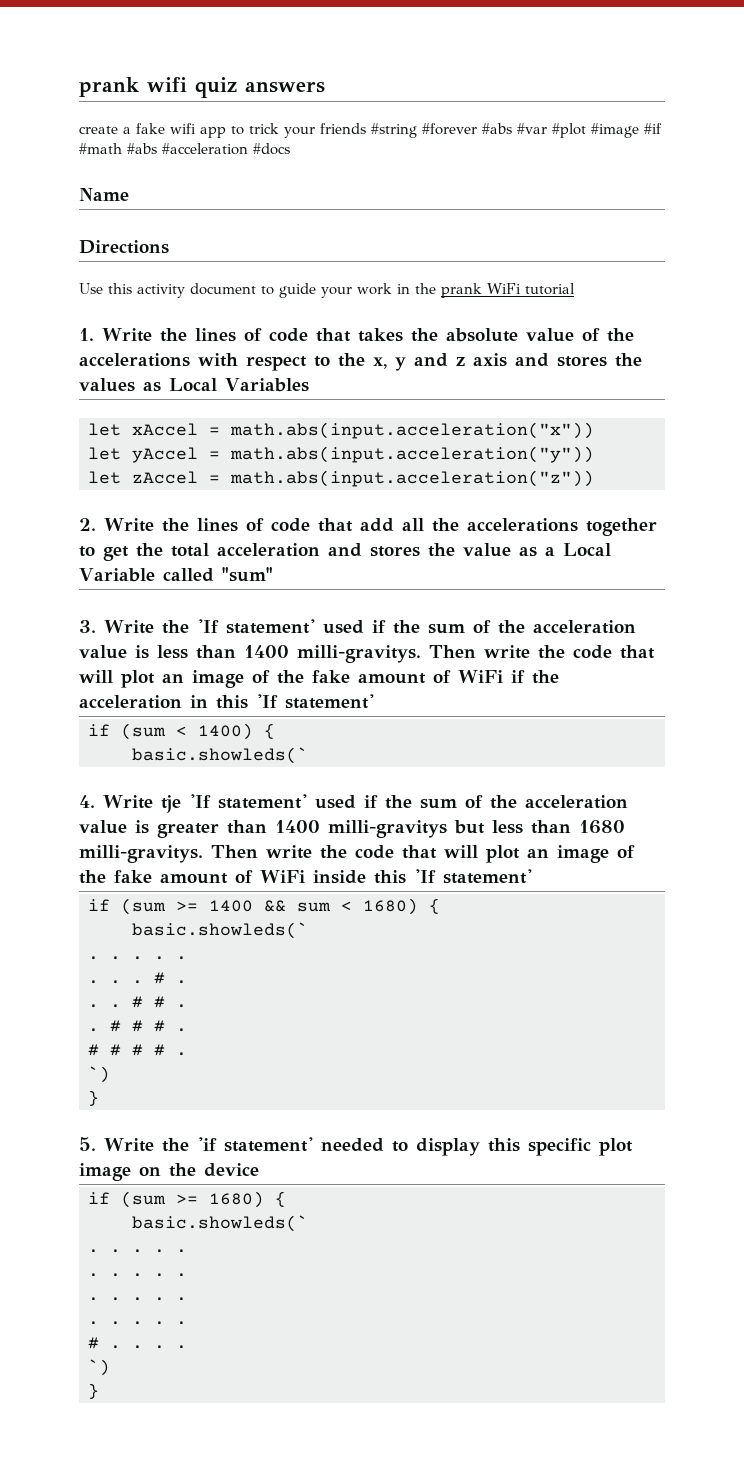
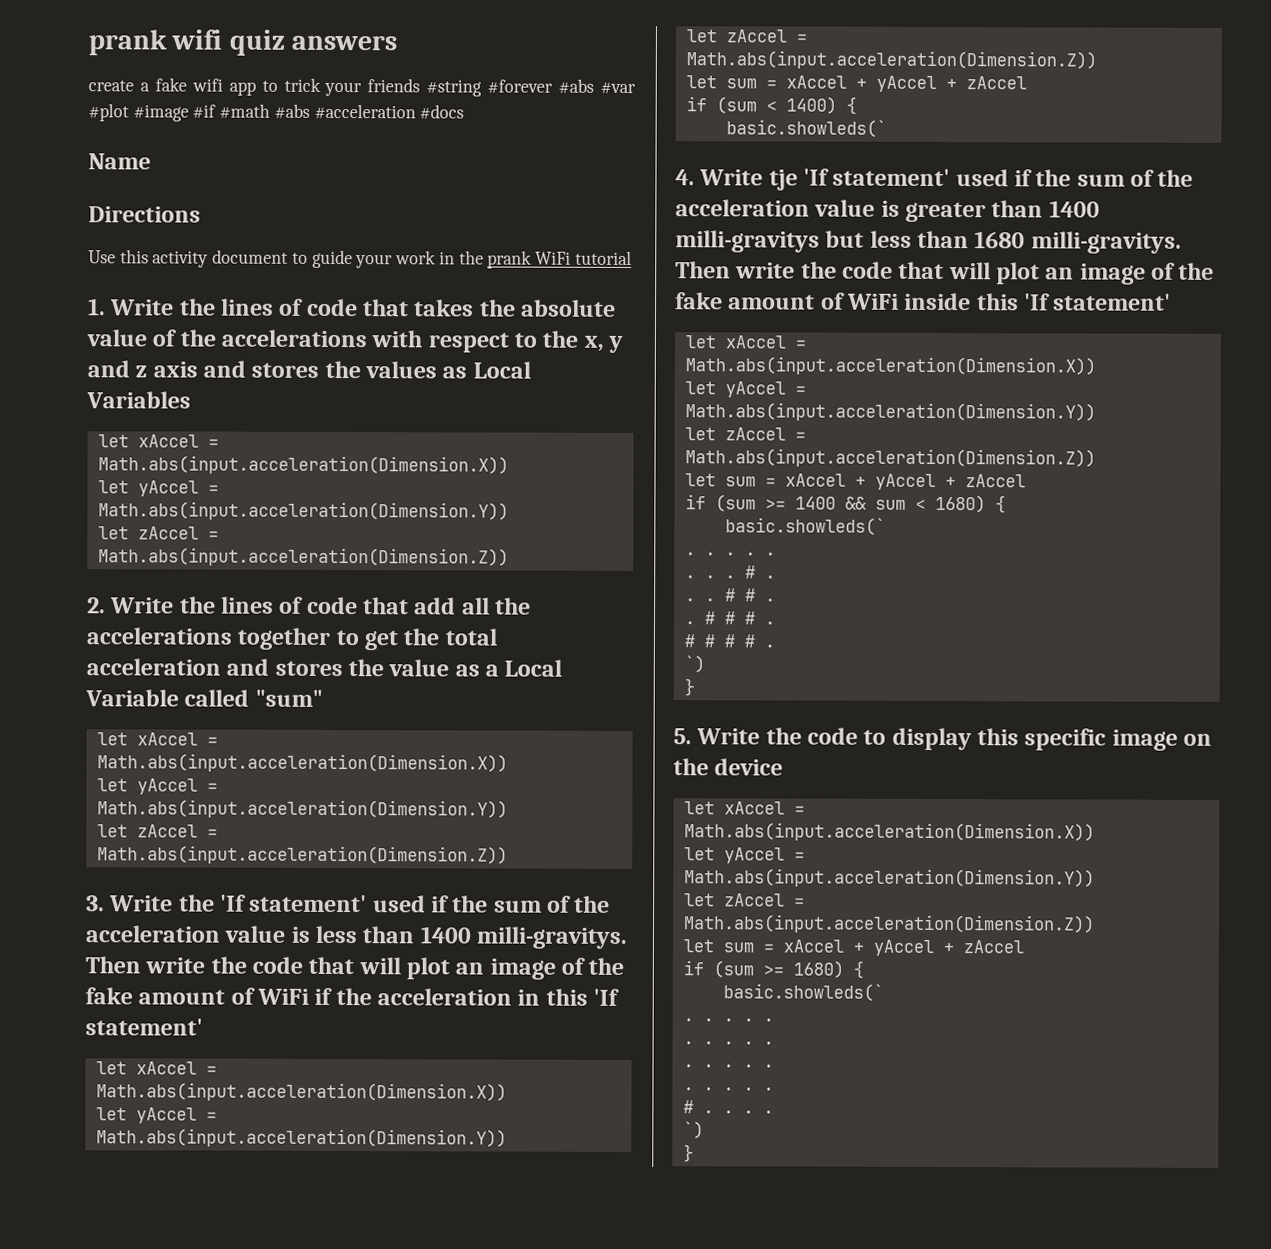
  1. Write the lines of code that takes the absolute value of the accelerations with respect to the x, y and z axis and stores the values as Local Variables
- let xAccel = math.abs(input.acceleration("x"))
- let yAccel = math.abs(input.acceleration("y"))
- let zAccel = math.abs(input.acceleration("z"))
+ let xAccel = Math.abs(input.acceleration(Dimension.X))
+ let yAccel = Math.abs(input.acceleration(Dimension.Y))
+ let zAccel = Math.abs(input.acceleration(Dimension.Z))
  2. Write the lines of code that add all the accelerations together to get the total acceleration and stores the value as a Local Variable called "sum"
+ let xAccel = Math.abs(input.acceleration(Dimension.X))
+ let yAccel = Math.abs(input.acceleration(Dimension.Y))
+ let zAccel = Math.abs(input.acceleration(Dimension.Z))
  Then write the code that will plot an image of the fake amount of WiFi if the acceleration in this 'If statement'
+ let xAccel = Math.abs(input.acceleration(Dimension.X))
+ let yAccel = Math.abs(input.acceleration(Dimension.Y))
+ let zAccel = Math.abs(input.acceleration(Dimension.Z))
+ let sum = xAccel + yAccel + zAccel
  Then write the code that will plot an image of the fake amount of WiFi inside this 'If statement'
+ let xAccel = Math.abs(input.acceleration(Dimension.X))
+ let yAccel = Math.abs(input.acceleration(Dimension.Y))
+ let zAccel = Math.abs(input.acceleration(Dimension.Z))
+ let sum = xAccel + yAccel + zAccel
- 5. Write the 'if statement' needed to display this specific plot image on the device
+ 5. Write the code to display this specific image on the device
+ let xAccel = Math.abs(input.acceleration(Dimension.X))
+ let yAccel = Math.abs(input.acceleration(Dimension.Y))
+ let zAccel = Math.abs(input.acceleration(Dimension.Z))
+ let sum = xAccel + yAccel + zAccel

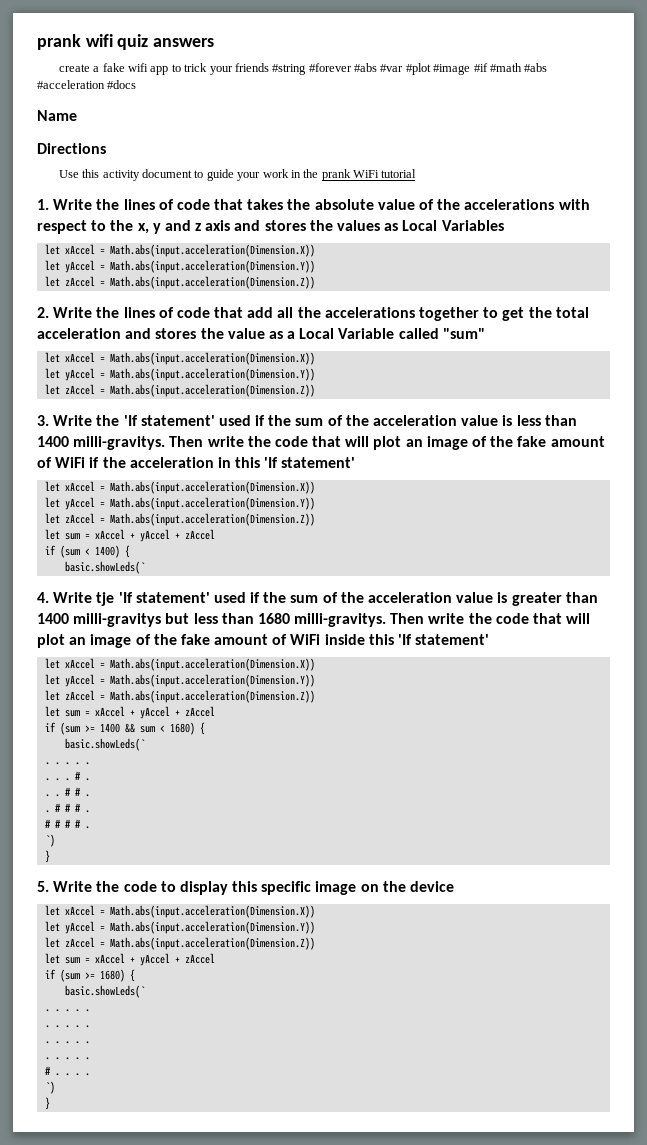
  if (sum < 1400) {
- basic.showleds(`
+ basic.showLeds(`
  if (sum >= 1400 && sum < 1680) {
- basic.showleds(`
+ basic.showLeds(`
  if (sum >= 1680) {
- basic.showleds(`
+ basic.showLeds(`

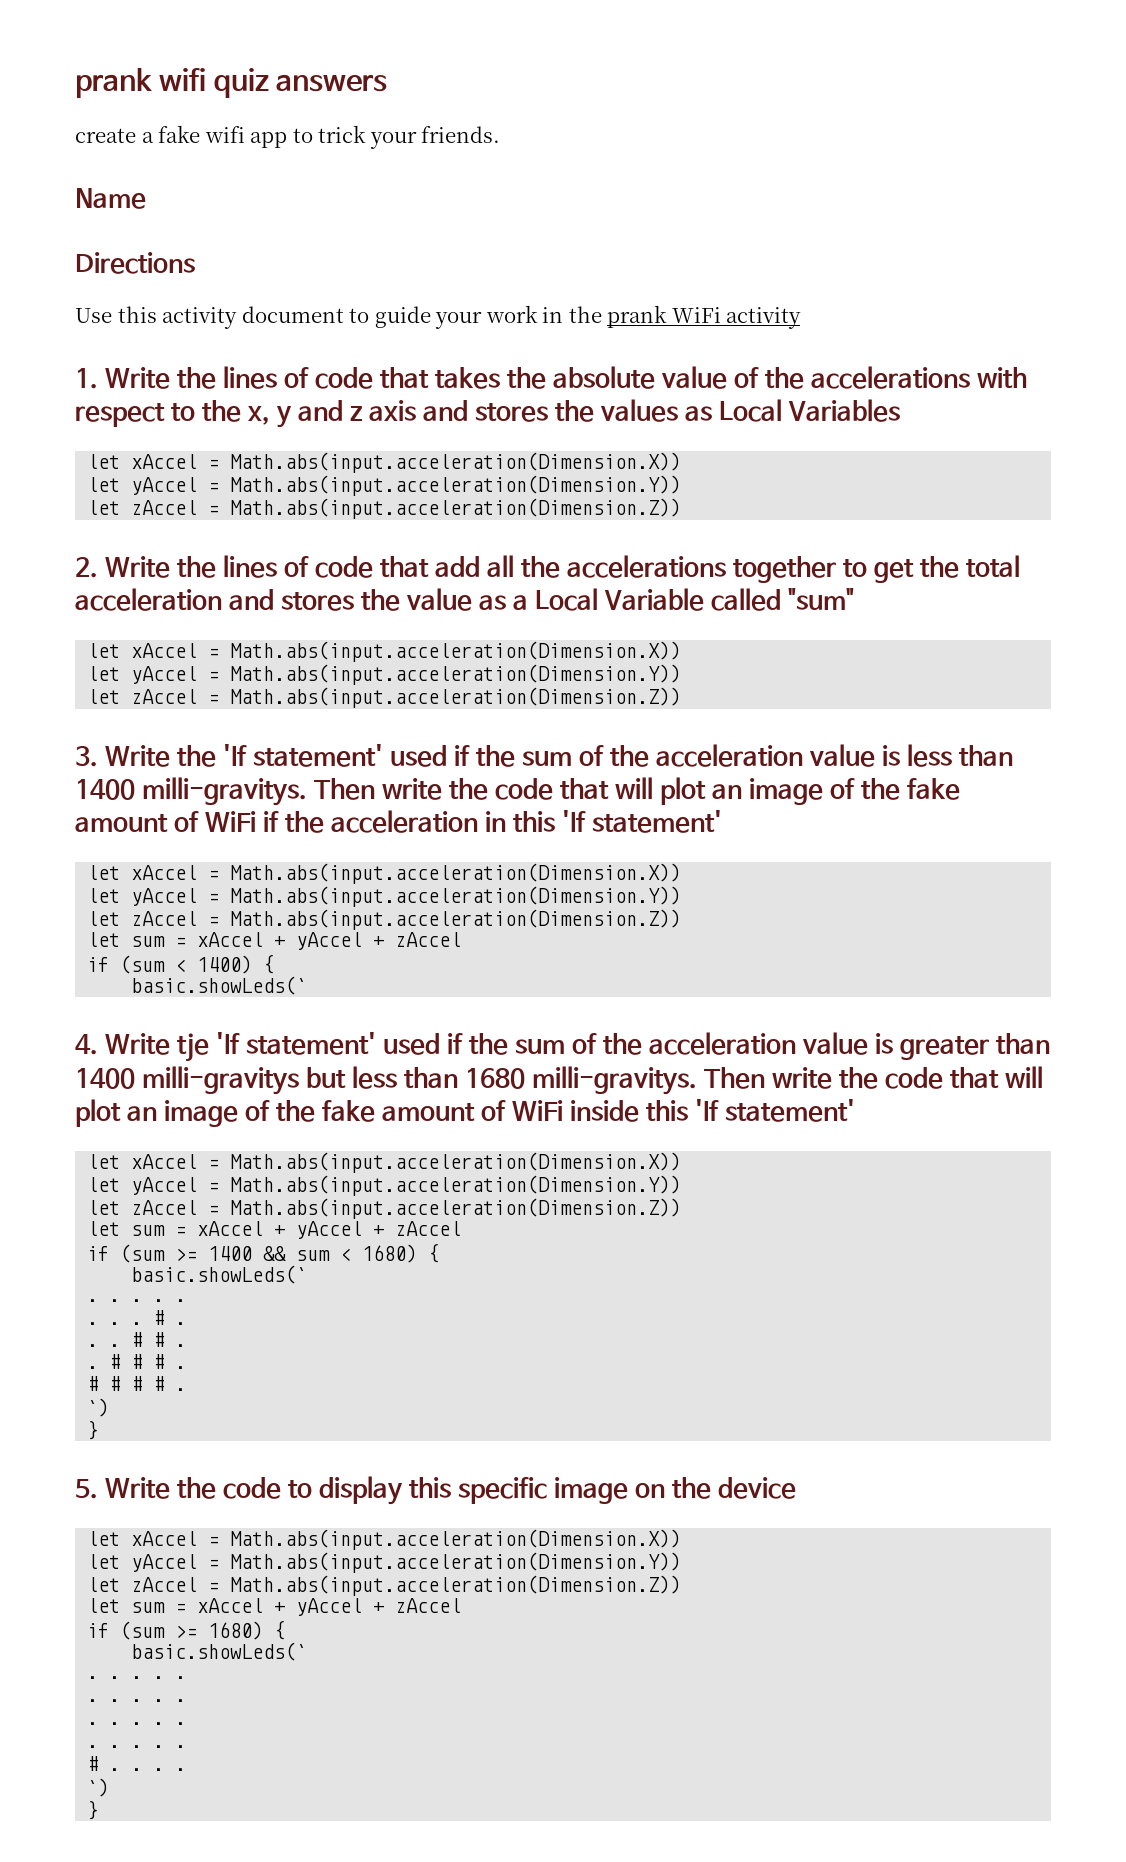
- create a fake wifi app to trick your friends #string #forever #abs #var #plot #image #if #math #abs #acceleration #docs
+ create a fake wifi app to trick your friends.
- Use this activity document to guide your work in the prank WiFi tutorial
+ Use this activity document to guide your work in the prank WiFi activity

